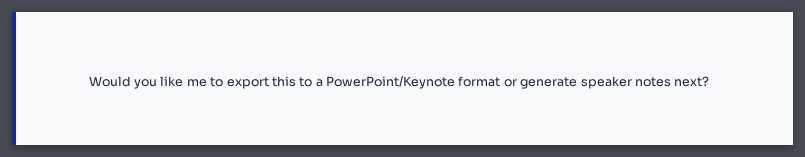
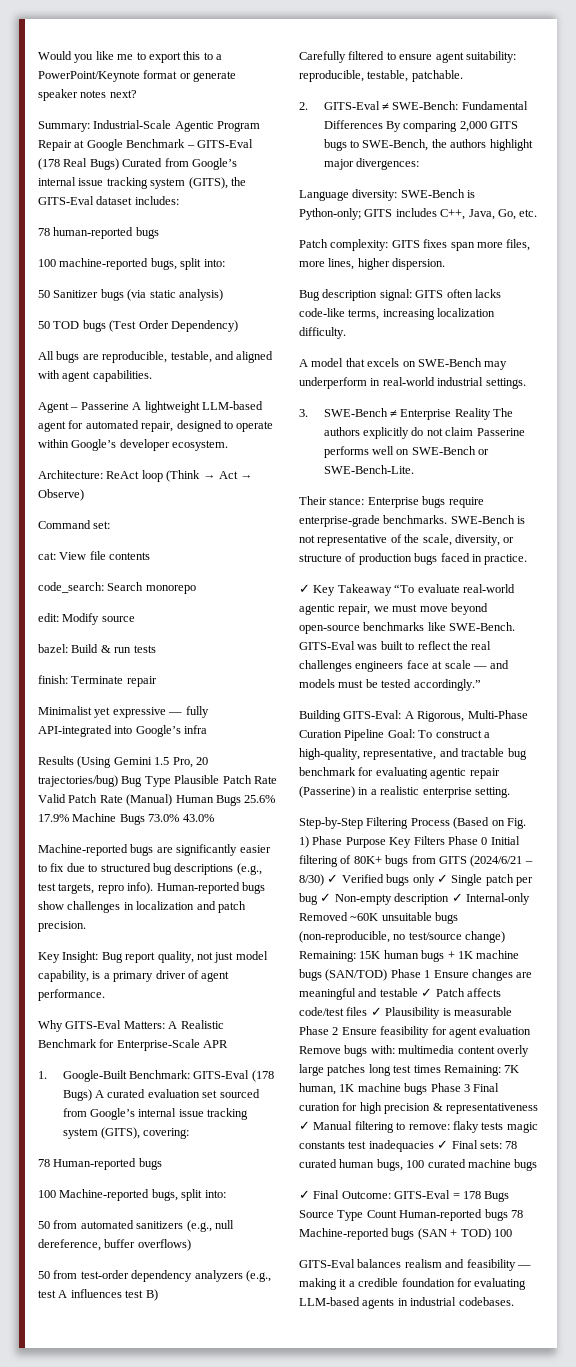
+ Summary: Industrial-Scale Agentic Program Repair at Google Benchmark – GITS-Eval (178 Real Bugs) Curated from Google’s internal issue tracking system (GITS), the GITS-Eval dataset includes:
+ 78 human-reported bugs
+ 100 machine-reported bugs, split into:
+ 50 Sanitizer bugs (via static analysis)
+ 50 TOD bugs (Test Order Dependency)
+ All bugs are reproducible, testable, and aligned with agent capabilities.
+ Agent – Passerine A lightweight LLM-based agent for automated repair, designed to operate within Google’s developer ecosystem.
+ Architecture: ReAct loop (Think → Act → Observe)
+ Command set:
+ cat: View file contents
+ code_search: Search monorepo
+ edit: Modify source
+ bazel: Build & run tests
+ finish: Terminate repair
+ Minimalist yet expressive — fully API-integrated into Google’s infra
+ Results (Using Gemini 1.5 Pro, 20 trajectories/bug) Bug Type Plausible Patch Rate Valid Patch Rate (Manual) Human Bugs 25.6% 17.9% Machine Bugs 73.0% 43.0%
+ Machine-reported bugs are significantly easier to fix due to structured bug descriptions (e.g., test targets, repro info). Human-reported bugs show challenges in localization and patch precision.
+ Key Insight: Bug report quality, not just model capability, is a primary driver of agent performance.
+ Why GITS-Eval Matters: A Realistic Benchmark for Enterprise-Scale APR
+ 1. Google-Built Benchmark: GITS-Eval (178 Bugs) A curated evaluation set sourced from Google’s internal issue tracking system (GITS), covering:
+ 78 Human-reported bugs
+ 100 Machine-reported bugs, split into:
+ 50 from automated sanitizers (e.g., null dereference, buffer overflows)
+ 50 from test-order dependency analyzers (e.g., test A influences test B)
+ Carefully filtered to ensure agent suitability: reproducible, testable, patchable.
+ 2. GITS-Eval ≠ SWE-Bench: Fundamental Differences By comparing 2,000 GITS bugs to SWE-Bench, the authors highlight major divergences:
+ Language diversity: SWE-Bench is Python-only; GITS includes C++, Java, Go, etc.
+ Patch complexity: GITS fixes span more files, more lines, higher dispersion.
+ Bug description signal: GITS often lacks code-like terms, increasing localization difficulty.
+ A model that excels on SWE-Bench may underperform in real-world industrial settings.
+ 3. SWE-Bench ≠ Enterprise Reality The authors explicitly do not claim Passerine performs well on SWE-Bench or SWE-Bench-Lite.
+ Their stance: Enterprise bugs require enterprise-grade benchmarks. SWE-Bench is not representative of the scale, diversity, or structure of production bugs faced in practice.
+ ✓ Key Takeaway “To evaluate real-world agentic repair, we must move beyond open-source benchmarks like SWE-Bench. GITS-Eval was built to reflect the real challenges engineers face at scale — and models must be tested accordingly.”
+ Building GITS-Eval: A Rigorous, Multi-Phase Curation Pipeline Goal: To construct a high-quality, representative, and tractable bug benchmark for evaluating agentic repair (Passerine) in a realistic enterprise setting.
+ Step-by-Step Filtering Process (Based on Fig. 1) Phase Purpose Key Filters Phase 0 Initial filtering of 80K+ bugs from GITS (2024/6/21 – 8/30) ✓ Verified bugs only ✓ Single patch per bug ✓ Non-empty description ✓ Internal-only Removed ~60K unsuitable bugs (non-reproducible, no test/source change) Remaining: 15K human bugs + 1K machine bugs (SAN/TOD) Phase 1 Ensure changes are meaningful and testable ✓ Patch affects code/test files ✓ Plausibility is measurable Phase 2 Ensure feasibility for agent evaluation Remove bugs with: multimedia content overly large patches long test times Remaining: 7K human, 1K machine bugs Phase 3 Final curation for high precision & representativeness ✓ Manual filtering to remove: flaky tests magic constants test inadequacies ✓ Final sets: 78 curated human bugs, 100 curated machine bugs
+ ✓ Final Outcome: GITS-Eval = 178 Bugs Source Type Count Human-reported bugs 78 Machine-reported bugs (SAN + TOD) 100
+ GITS-Eval balances realism and feasibility — making it a credible foundation for evaluating LLM-based agents in industrial codebases.

